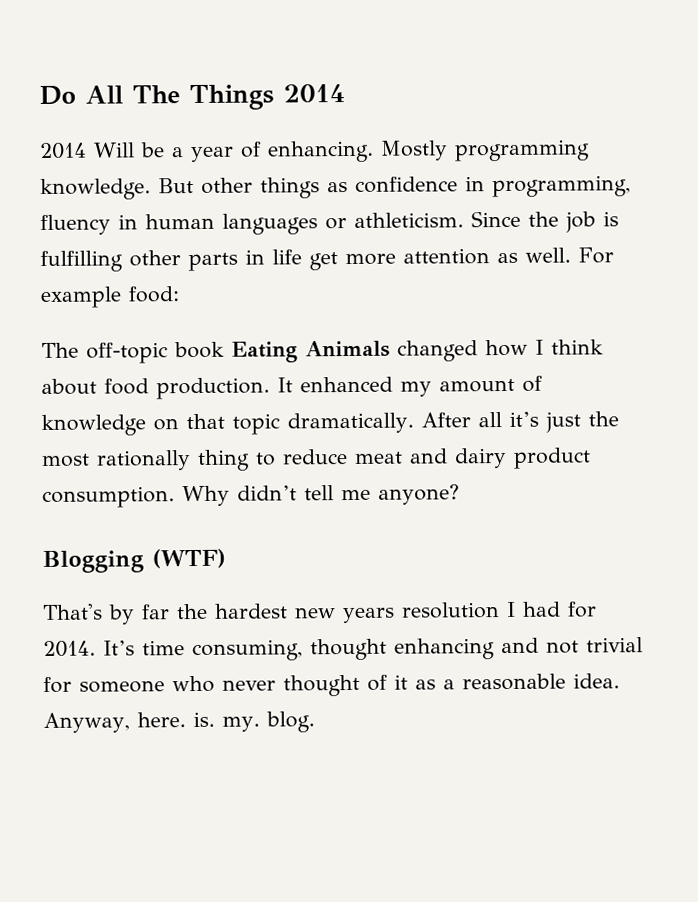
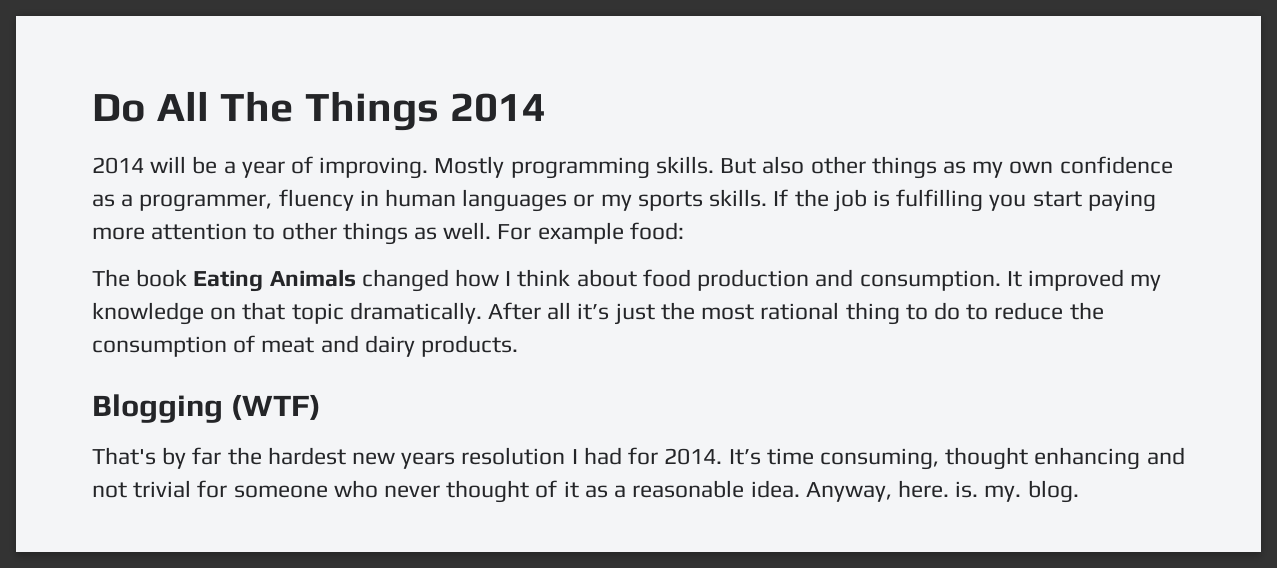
- 2014 Will be a year of enhancing.
+ 2014 will be a year of improving.
- Mostly programming knowledge. But other things as confidence in programming, fluency in human languages or athleticism. Since the job is fulfilling other parts in life get more attention as well.
+ Mostly programming skills. But also other things as my own confidence as a programmer, fluency in human languages or my sports skills. If the job is fulfilling you start paying more attention to other things as well.
- The off-topic book Eating Animals changed how I think about food production. It enhanced my amount of knowledge on that topic dramatically.
+ The book Eating Animals changed how I think about food production and consumption. It improved my knowledge on that topic dramatically.
- After all it’s just the most rationally thing to reduce meat and dairy product consumption. Why didn’t tell me anyone?
+ After all it’s just the most rational thing to do to reduce the consumption of meat and dairy products.

